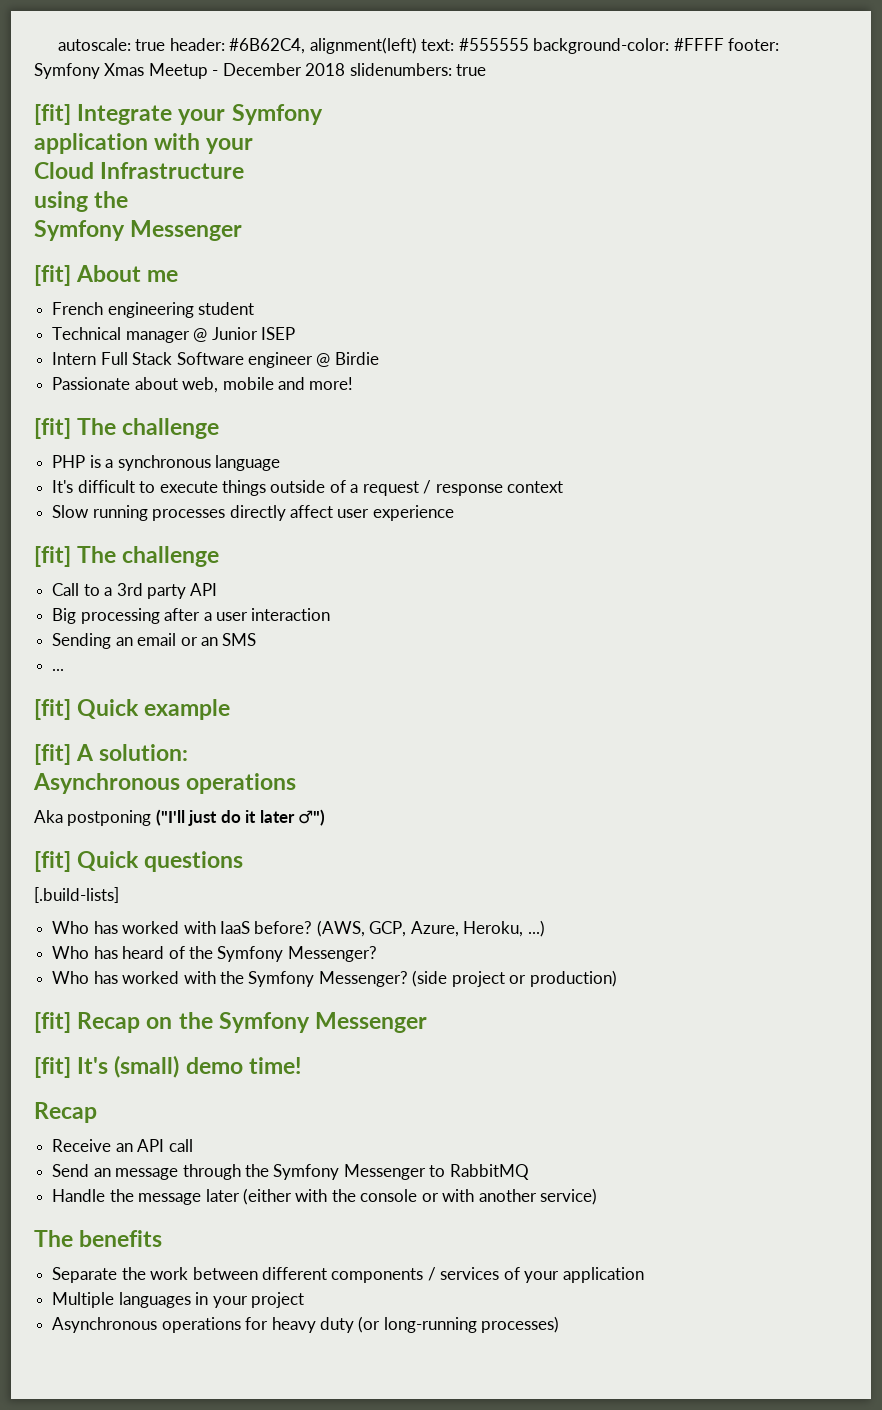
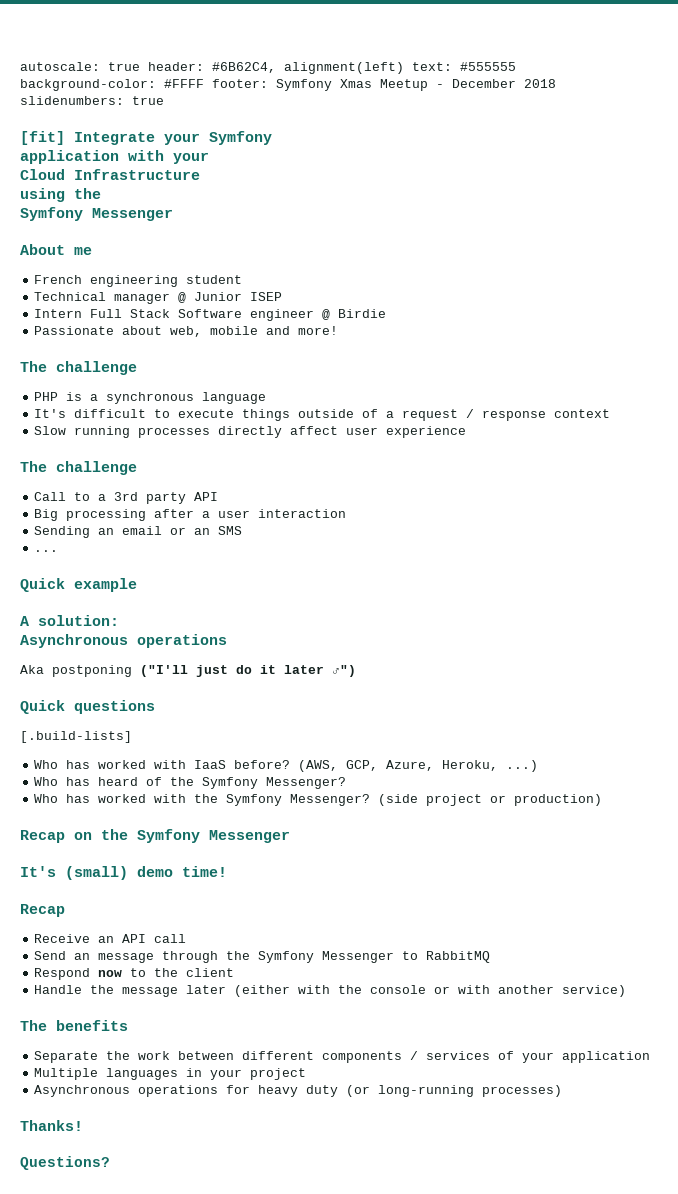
- [fit] About me
+ About me
  Passionate about web, mobile and more!
- [fit] The challenge
+ The challenge
  Slow running processes directly affect user experience
- [fit] The challenge
+ The challenge
- [fit] Quick example
+ Quick example
- [fit] A solution:
+ A solution:
- [fit] Quick questions
+ Quick questions
- [fit] Recap on the Symfony Messenger
+ Recap on the Symfony Messenger
- [fit] It's (small) demo time!
+ It's (small) demo time!
+ Respond now to the client
+ Thanks!
+ Questions?

